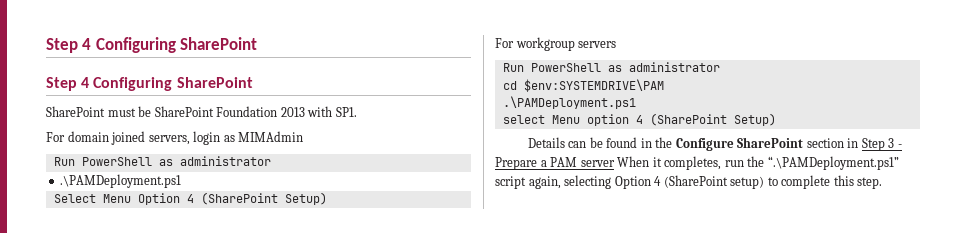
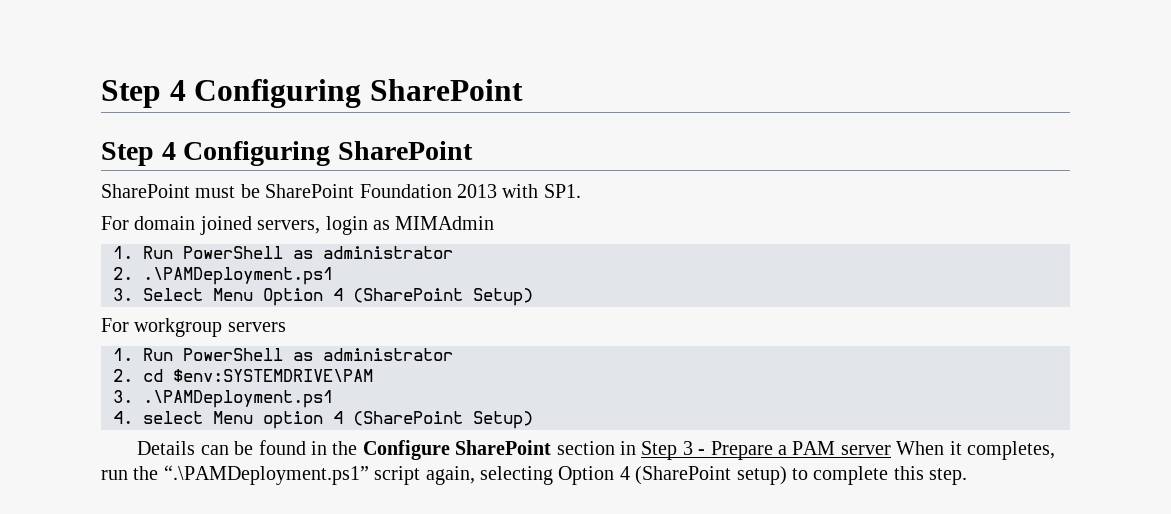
  For domain joined servers, login as MIMAdmin
- Run PowerShell as administrator
- .\PAMDeployment.ps1
- Select Menu Option 4 (SharePoint Setup)
+ 1. Run PowerShell as administrator
+ 2. .\PAMDeployment.ps1
+ 3. Select Menu Option 4 (SharePoint Setup)
  For workgroup servers
- Run PowerShell as administrator
- cd $env:SYSTEMDRIVE\PAM
- .\PAMDeployment.ps1
- select Menu option 4 (SharePoint Setup)
+ 1. Run PowerShell as administrator
+ 2. cd $env:SYSTEMDRIVE\PAM
+ 3. .\PAMDeployment.ps1
+ 4. select Menu option 4 (SharePoint Setup)

